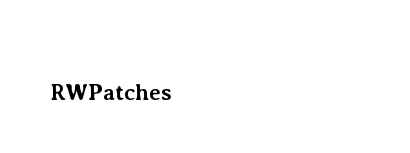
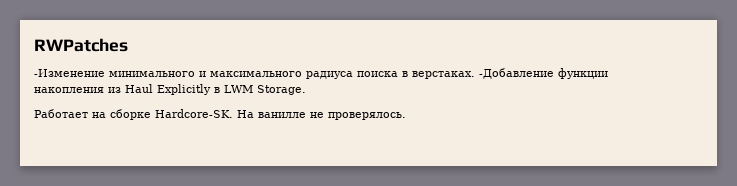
+ -Изменение минимального и максимального радиуса поиска в верстаках. -Добавление функции накопления из Haul Explicitly в LWM Storage.
+ Работает на сборке Hardcore-SK. На ванилле не проверялось.

